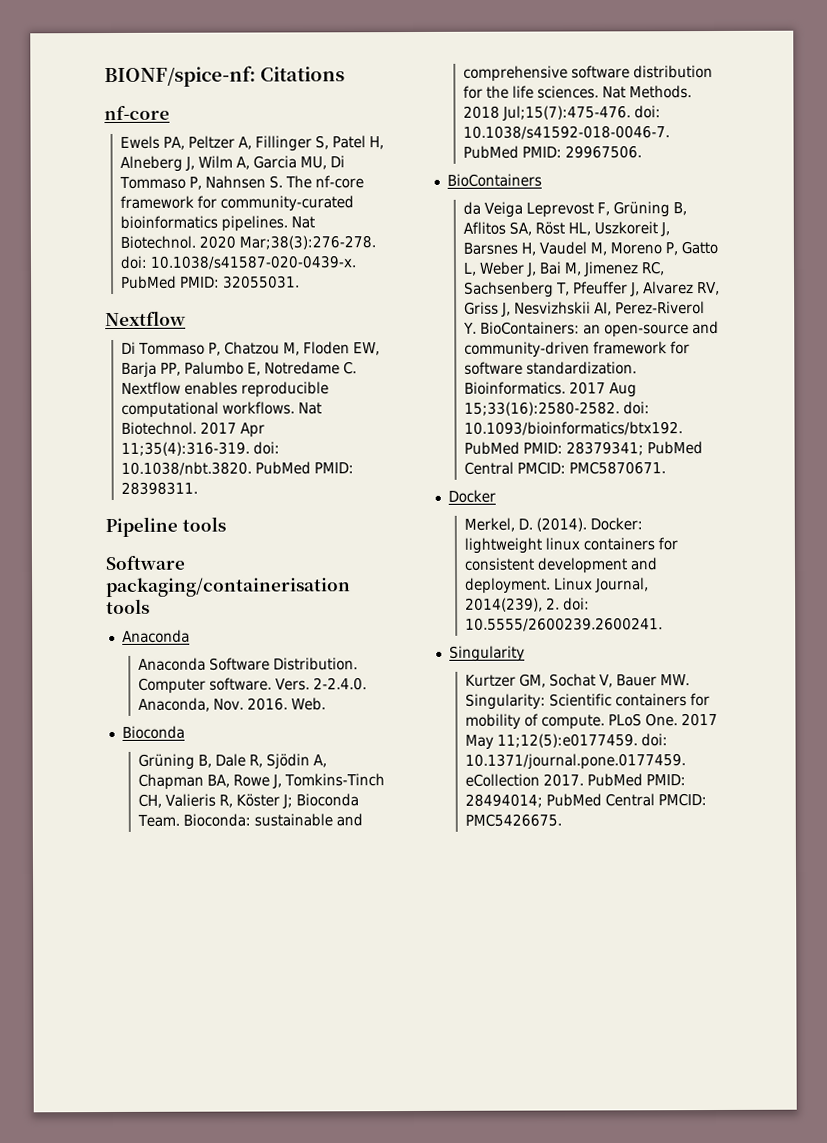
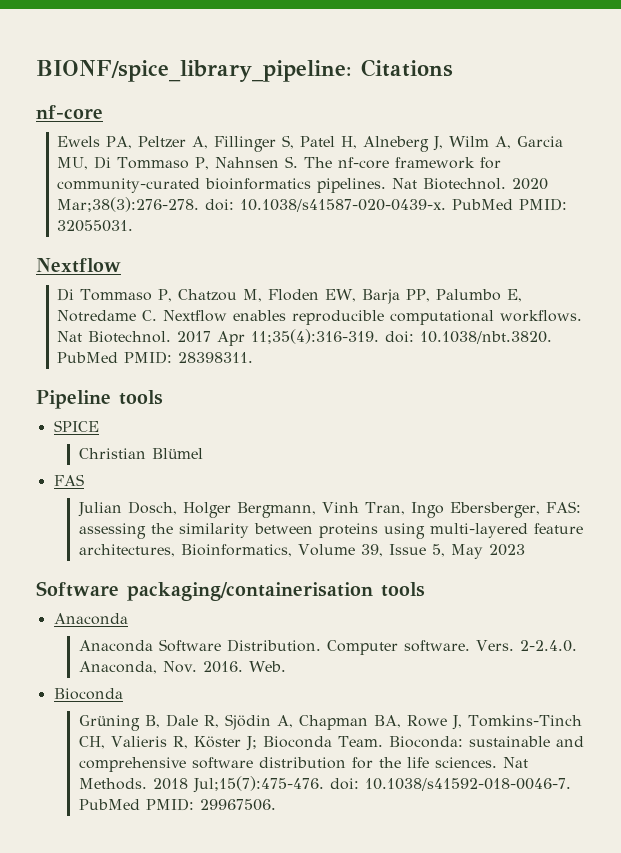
- BIONF/spice-nf: Citations
+ BIONF/spice_library_pipeline: Citations
+ SPICE
+ Christian Blümel
+ FAS
+ Julian Dosch, Holger Bergmann, Vinh Tran, Ingo Ebersberger, FAS: assessing the similarity between proteins using multi-layered feature architectures, Bioinformatics, Volume 39, Issue 5, May 2023
- BioContainers
- da Veiga Leprevost F, Grüning B, Aflitos SA, Röst HL, Uszkoreit J, Barsnes H, Vaudel M, Moreno P, Gatto L, Weber J, Bai M, Jimenez RC, Sachsenberg T, Pfeuffer J, Alvarez RV, Griss J, Nesvizhskii AI, Perez-Riverol Y. BioContainers: an open-source and community-driven framework for software standardization. Bioinformatics. 2017 Aug 15;33(16):2580-2582. doi: 10.1093/bioinformatics/btx192. PubMed PMID: 28379341; PubMed Central PMCID: PMC5870671.
- Docker
- Merkel, D. (2014). Docker: lightweight linux containers for consistent development and deployment. Linux Journal, 2014(239), 2. doi: 10.5555/2600239.2600241.
- Singularity
- Kurtzer GM, Sochat V, Bauer MW. Singularity: Scientific containers for mobility of compute. PLoS One. 2017 May 11;12(5):e0177459. doi: 10.1371/journal.pone.0177459. eCollection 2017. PubMed PMID: 28494014; PubMed Central PMCID: PMC5426675.

